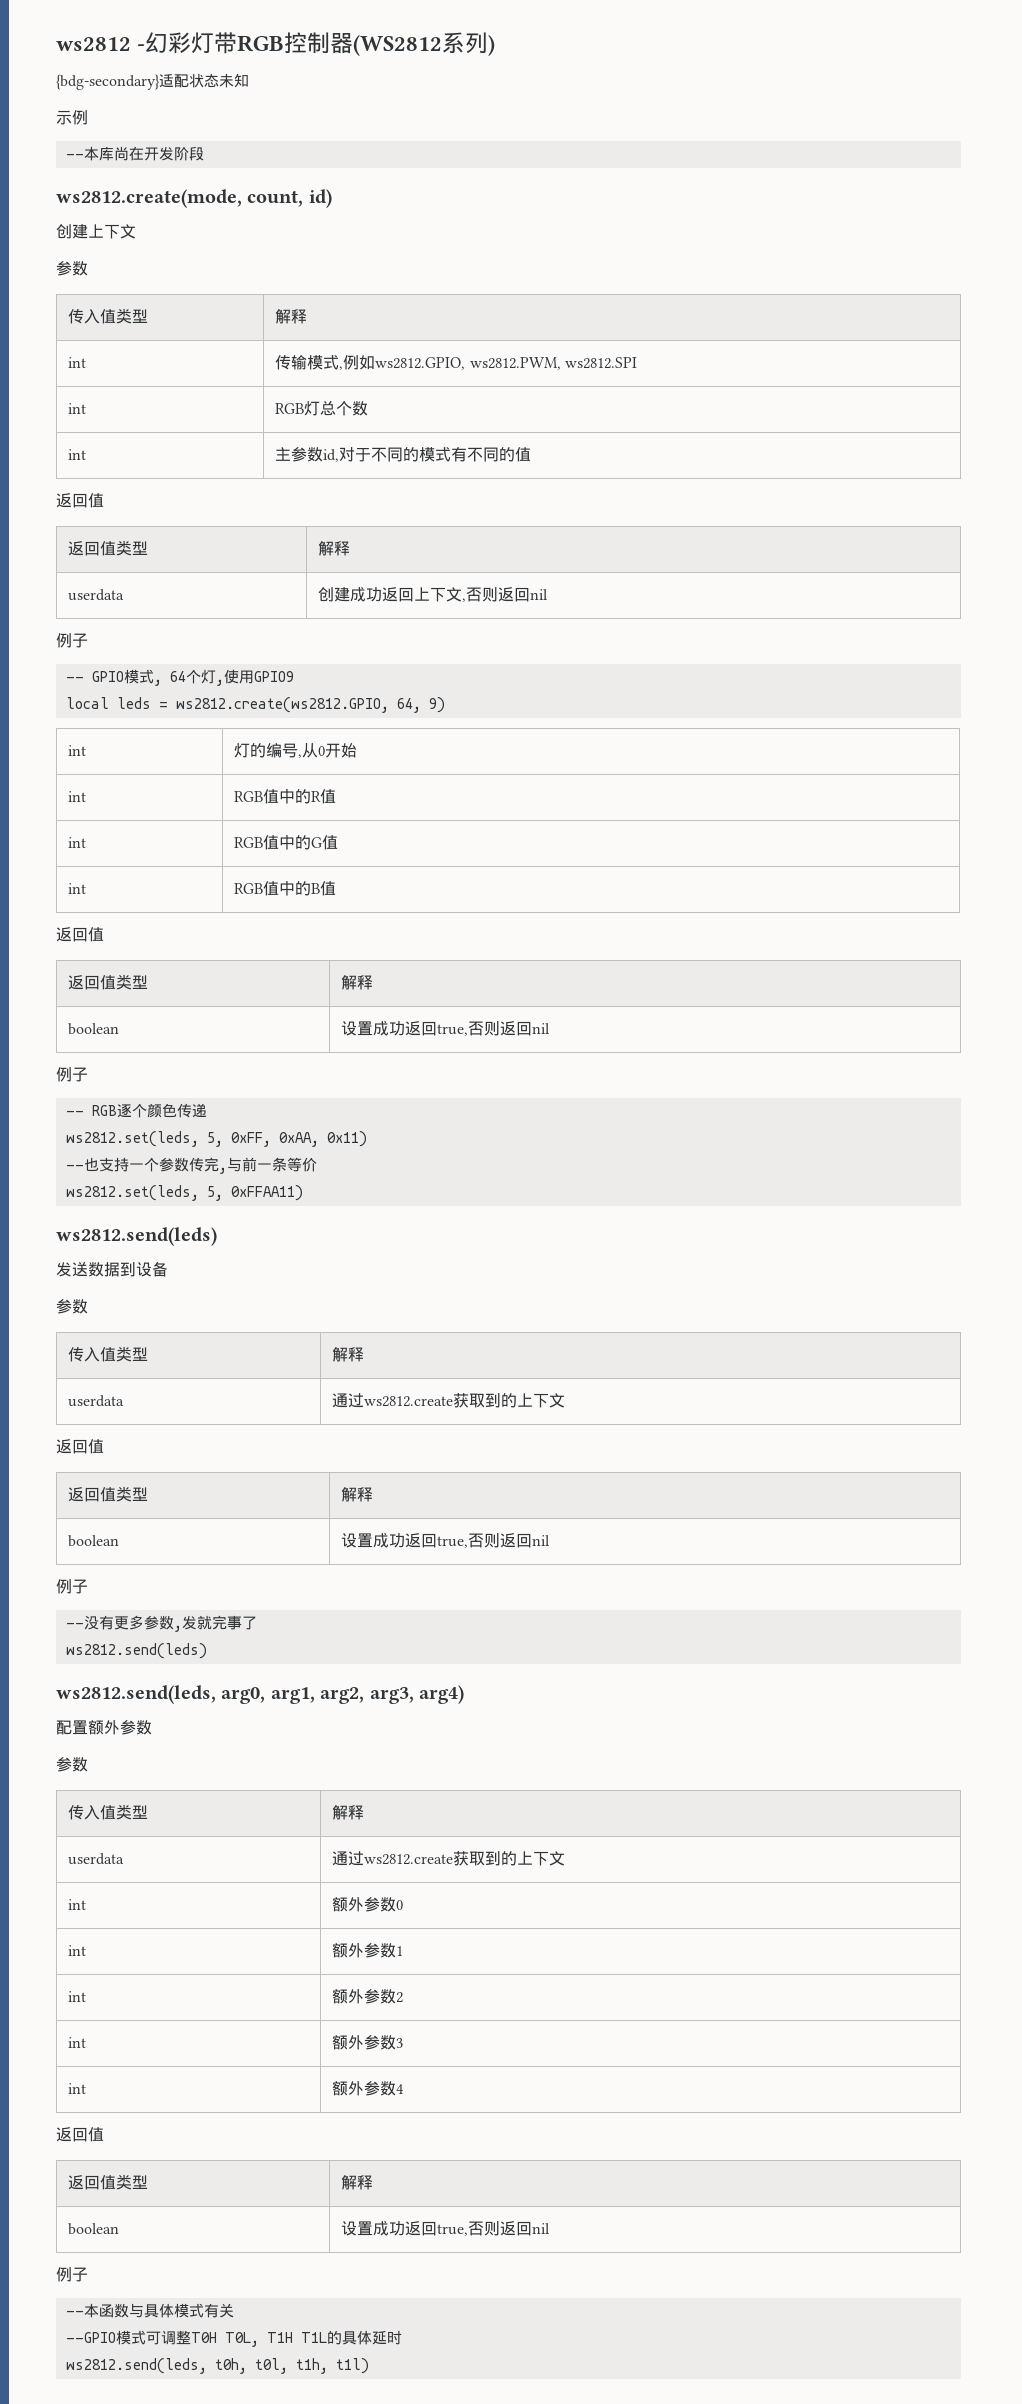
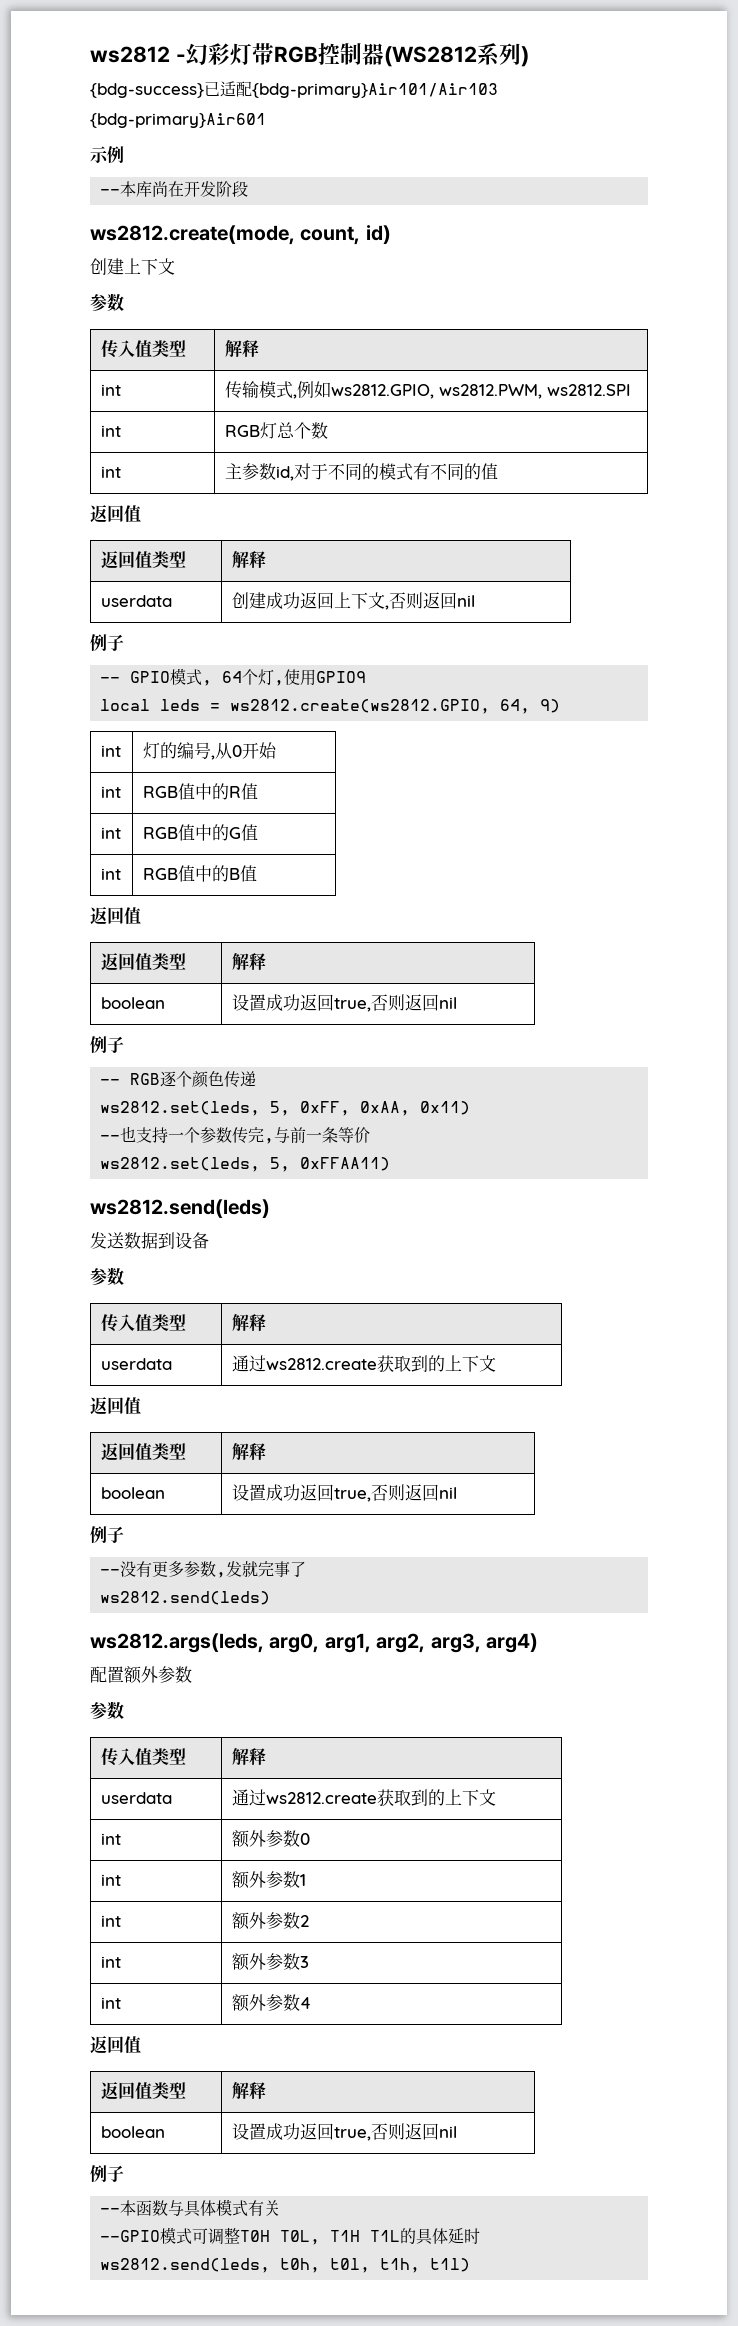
- {bdg-secondary}适配状态未知
+ {bdg-success}已适配{bdg-primary}Air101/Air103 {bdg-primary}Air601
- ws2812.send(leds, arg0, arg1, arg2, arg3, arg4)
+ ws2812.args(leds, arg0, arg1, arg2, arg3, arg4)

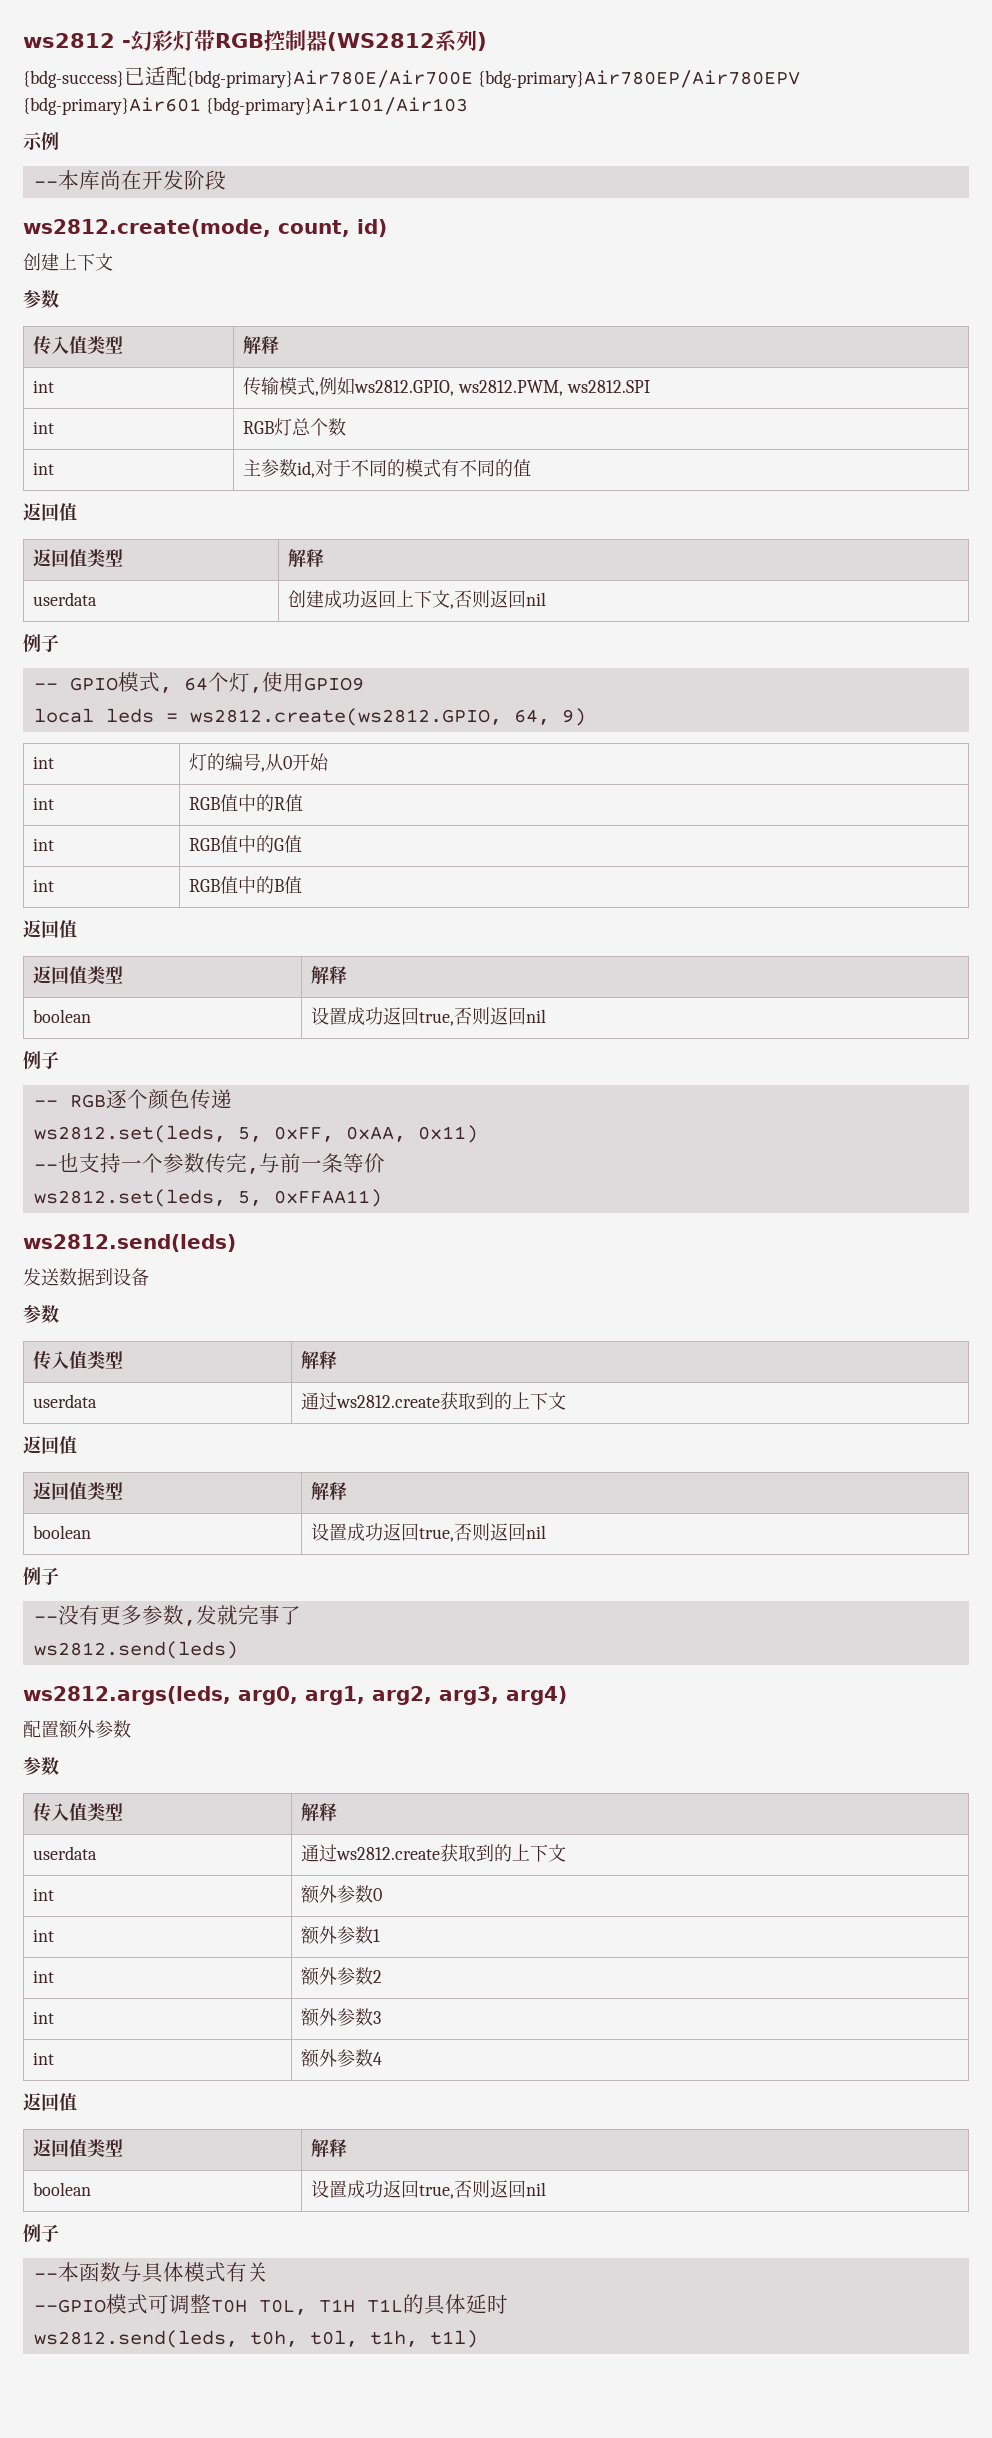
- {bdg-success}已适配{bdg-primary}Air101/Air103 {bdg-primary}Air601
+ {bdg-success}已适配{bdg-primary}Air780E/Air700E {bdg-primary}Air780EP/Air780EPV {bdg-primary}Air601 {bdg-primary}Air101/Air103

